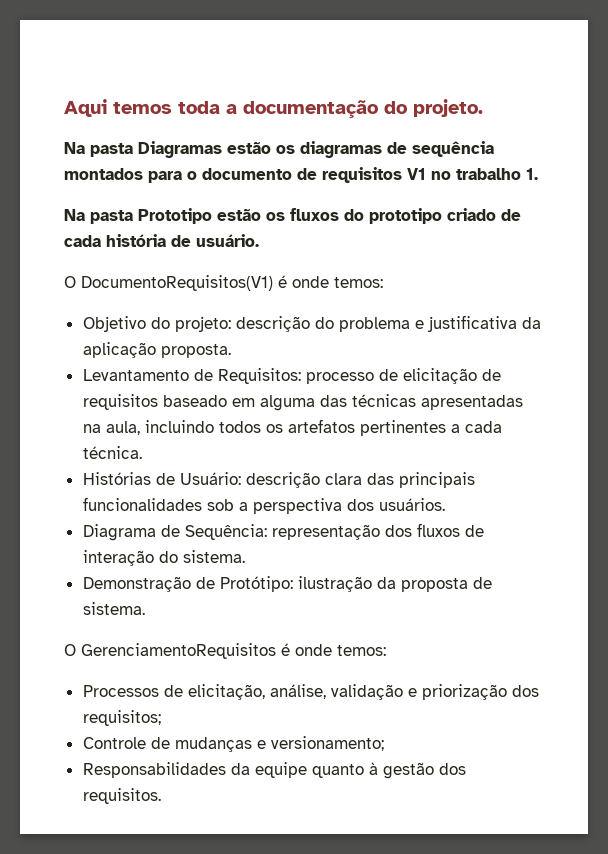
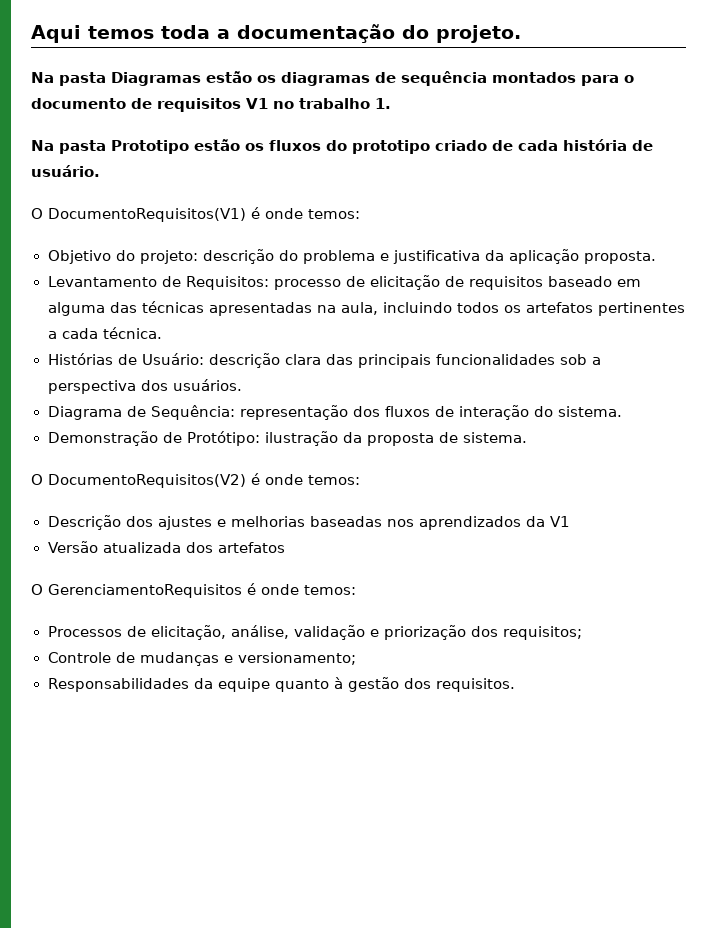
+ O DocumentoRequisitos(V2) é onde temos:
+ Descrição dos ajustes e melhorias baseadas nos aprendizados da V1
+ Versão atualizada dos artefatos

